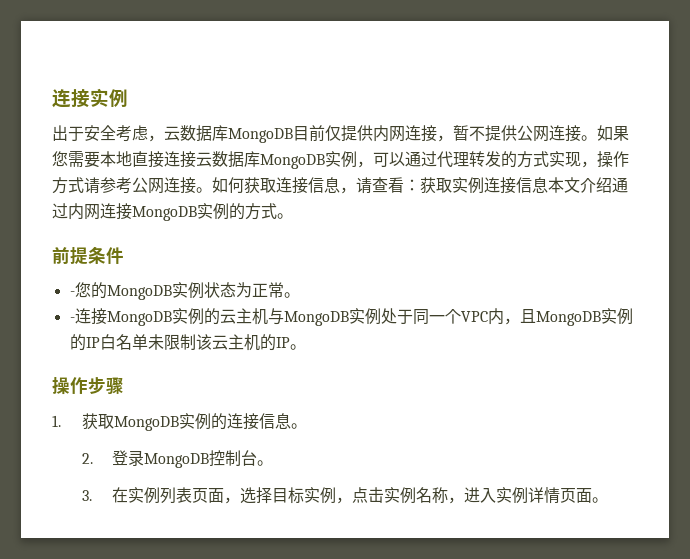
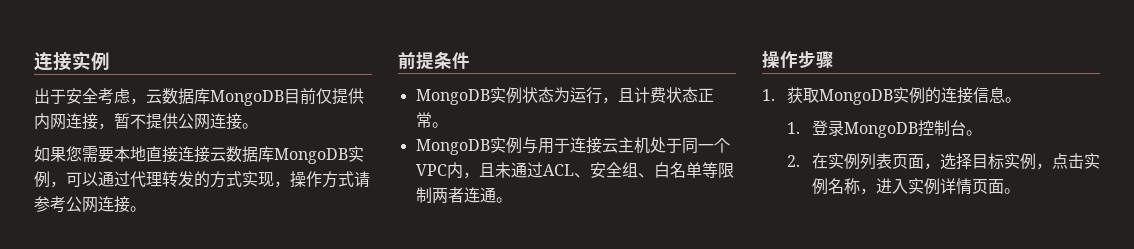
- 出于安全考虑，云数据库MongoDB目前仅提供内网连接，暂不提供公网连接。如果您需要本地直接连接云数据库MongoDB实例，可以通过代理转发的方式实现，操作方式请参考公网连接。如何获取连接信息，请查看：获取实例连接信息本文介绍通过内网连接MongoDB实例的方式。
+ 出于安全考虑，云数据库MongoDB目前仅提供内网连接，暂不提供公网连接。
+ 如果您需要本地直接连接云数据库MongoDB实例，可以通过代理转发的方式实现，操作方式请参考公网连接。
- -您的MongoDB实例状态为正常。
- -连接MongoDB实例的云主机与MongoDB实例处于同一个VPC内，且MongoDB实例的IP白名单未限制该云主机的IP。
+ MongoDB实例状态为运行，且计费状态正常。
+ MongoDB实例与用于连接云主机处于同一个VPC内，且未通过ACL、安全组、白名单等限制两者连通。
- 2.登录MongoDB控制台。
+ 1.登录MongoDB控制台。
- 3.在实例列表页面，选择目标实例，点击实例名称，进入实例详情页面。
+ 2.在实例列表页面，选择目标实例，点击实例名称，进入实例详情页面。

